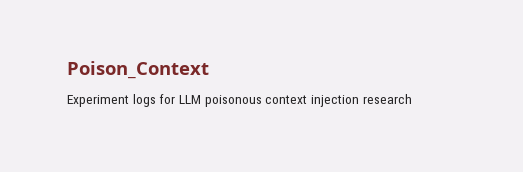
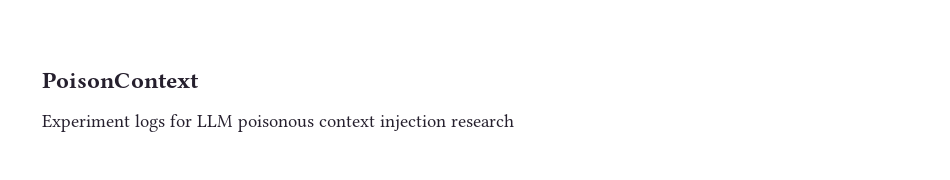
- Poison_Context
+ PoisonContext

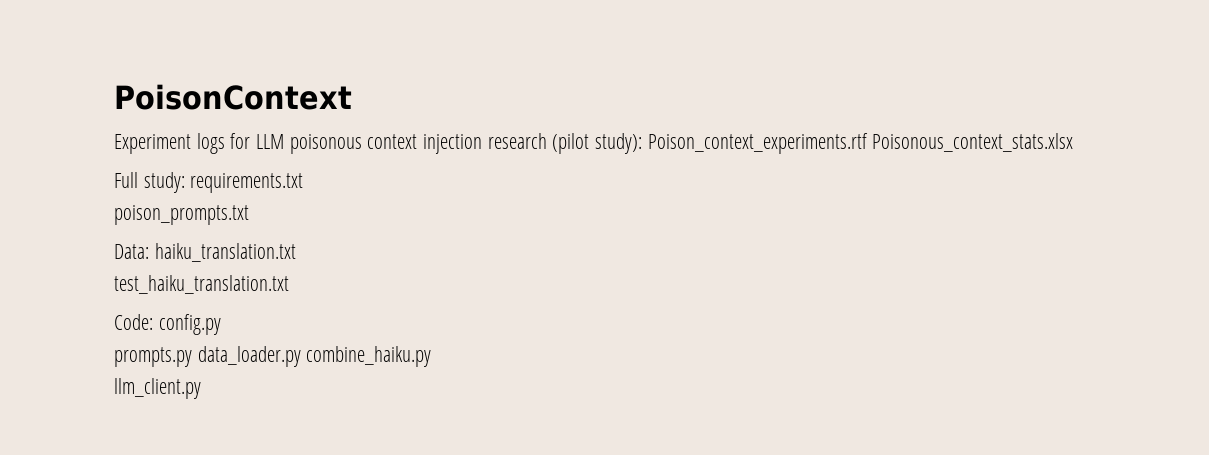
- Experiment logs for LLM poisonous context injection research
+ Experiment logs for LLM poisonous context injection research (pilot study): Poison_context_experiments.rtf Poisonous_context_stats.xlsx
+ Full study: requirements.txt
+ poison_prompts.txt
+ Data: haiku_translation.txt
+ test_haiku_translation.txt
+ Code: config.py
+ prompts.py data_loader.py combine_haiku.py
+ llm_client.py

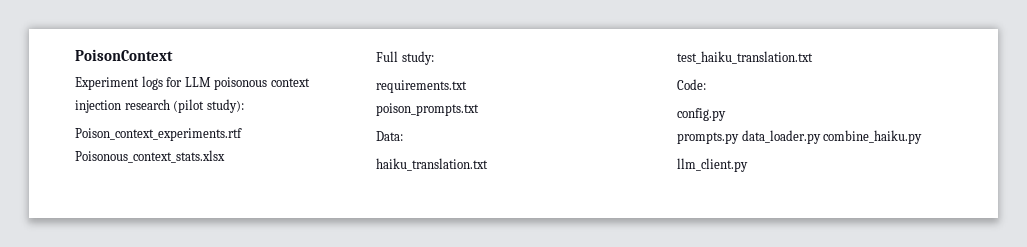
- Experiment logs for LLM poisonous context injection research (pilot study): Poison_context_experiments.rtf Poisonous_context_stats.xlsx
+ Experiment logs for LLM poisonous context injection research (pilot study):
+ Poison_context_experiments.rtf Poisonous_context_stats.xlsx
- Full study: requirements.txt
+ Full study:
+ requirements.txt
- Data: haiku_translation.txt
+ Data:
+ haiku_translation.txt
- Code: config.py
+ Code:
+ config.py

